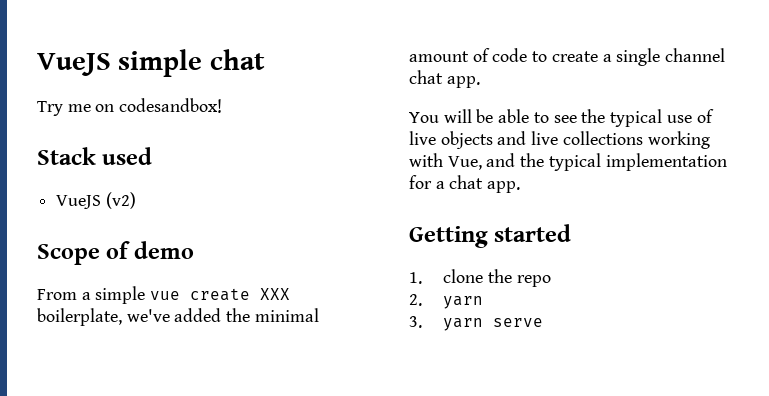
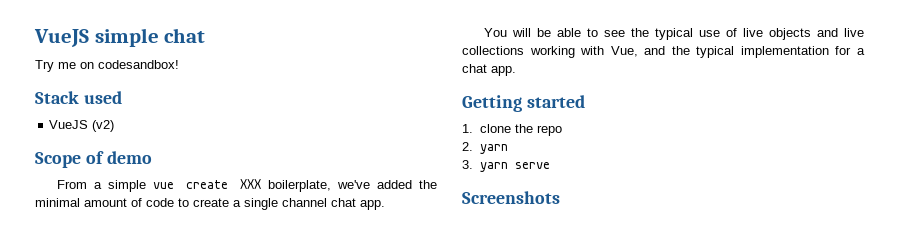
+ Screenshots

